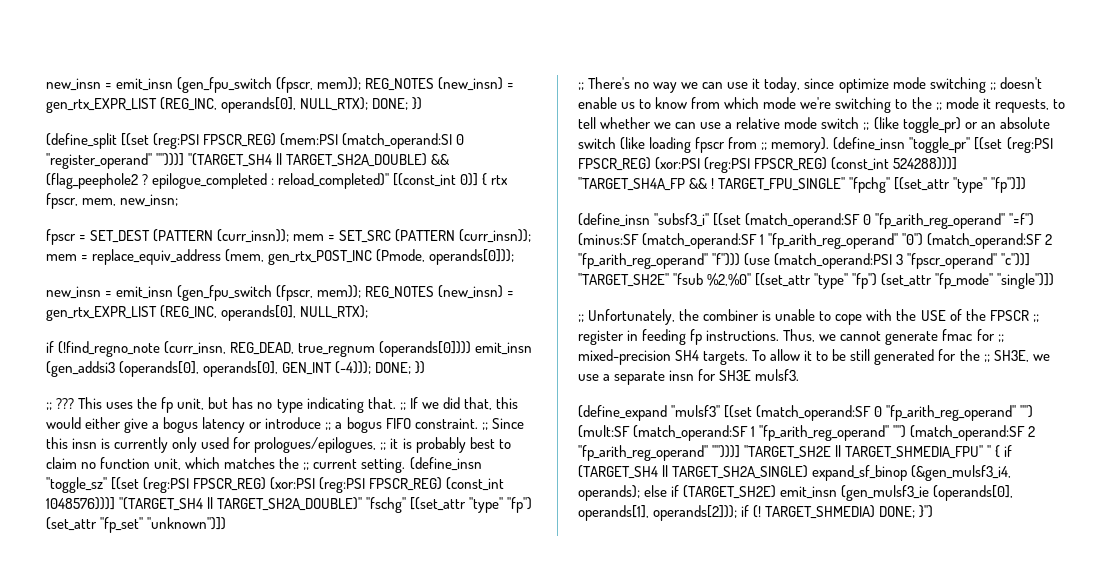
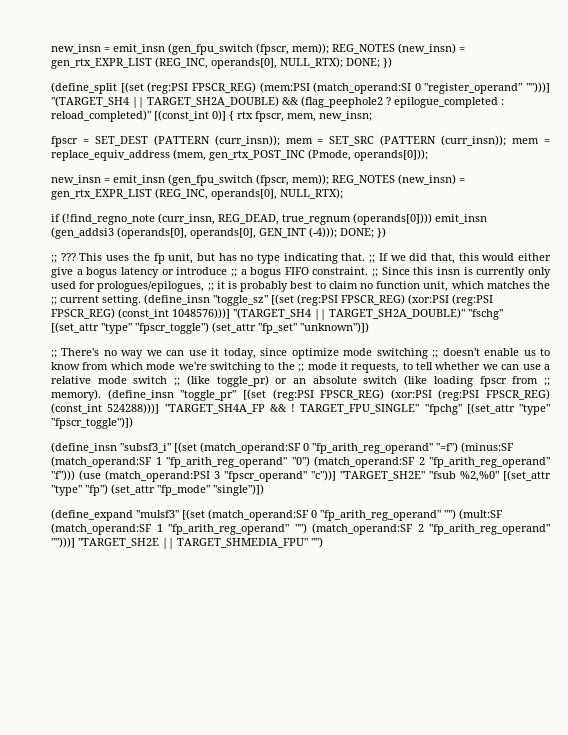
- (define_insn "toggle_sz" [(set (reg:PSI FPSCR_REG) (xor:PSI (reg:PSI FPSCR_REG) (const_int 1048576)))] "(TARGET_SH4 || TARGET_SH2A_DOUBLE)" "fschg" [(set_attr "type" "fp") (set_attr "fp_set" "unknown")])
+ (define_insn "toggle_sz" [(set (reg:PSI FPSCR_REG) (xor:PSI (reg:PSI FPSCR_REG) (const_int 1048576)))] "(TARGET_SH4 || TARGET_SH2A_DOUBLE)" "fschg" [(set_attr "type" "fpscr_toggle") (set_attr "fp_set" "unknown")])
- TARGET_FPU_SINGLE" "fpchg" [(set_attr "type" "fp")])
+ TARGET_FPU_SINGLE" "fpchg" [(set_attr "type" "fpscr_toggle")])
- ;; Unfortunately, the combiner is unable to cope with the USE of the FPSCR ;; register in feeding fp instructions. Thus, we cannot generate fmac for ;; mixed-precision SH4 targets. To allow it to be still generated for the ;; SH3E, we use a separate insn for SH3E mulsf3.
- (define_expand "mulsf3" [(set (match_operand:SF 0 "fp_arith_reg_operand" "") (mult:SF (match_operand:SF 1 "fp_arith_reg_operand" "") (match_operand:SF 2 "fp_arith_reg_operand" "")))] "TARGET_SH2E || TARGET_SHMEDIA_FPU" " { if (TARGET_SH4 || TARGET_SH2A_SINGLE) expand_sf_binop (&gen_mulsf3_i4, operands); else if (TARGET_SH2E) emit_insn (gen_mulsf3_ie (operands[0], operands[1], operands[2])); if (! TARGET_SHMEDIA) DONE; }")
+ (define_expand "mulsf3" [(set (match_operand:SF 0 "fp_arith_reg_operand" "") (mult:SF (match_operand:SF 1 "fp_arith_reg_operand" "") (match_operand:SF 2 "fp_arith_reg_operand" "")))] "TARGET_SH2E || TARGET_SHMEDIA_FPU" "")

